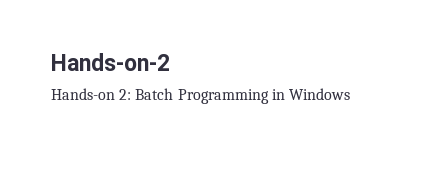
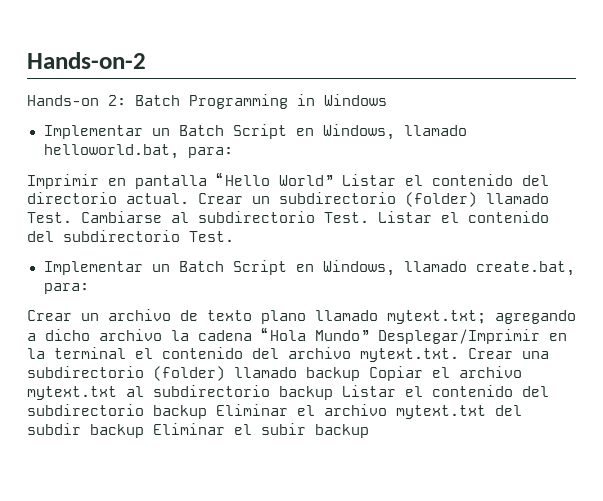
+ Implementar un Batch Script en Windows, llamado helloworld.bat, para:
+ Imprimir en pantalla “Hello World” Listar el contenido del directorio actual. Crear un subdirectorio (folder) llamado Test. Cambiarse al subdirectorio Test. Listar el contenido del subdirectorio Test.
+ Implementar un Batch Script en Windows, llamado create.bat, para:
+ Crear un archivo de texto plano llamado mytext.txt; agregando a dicho archivo la cadena “Hola Mundo” Desplegar/Imprimir en la terminal el contenido del archivo mytext.txt. Crear una subdirectorio (folder) llamado backup Copiar el archivo mytext.txt al subdirectorio backup Listar el contenido del subdirectorio backup Eliminar el archivo mytext.txt del subdir backup Eliminar el subir backup

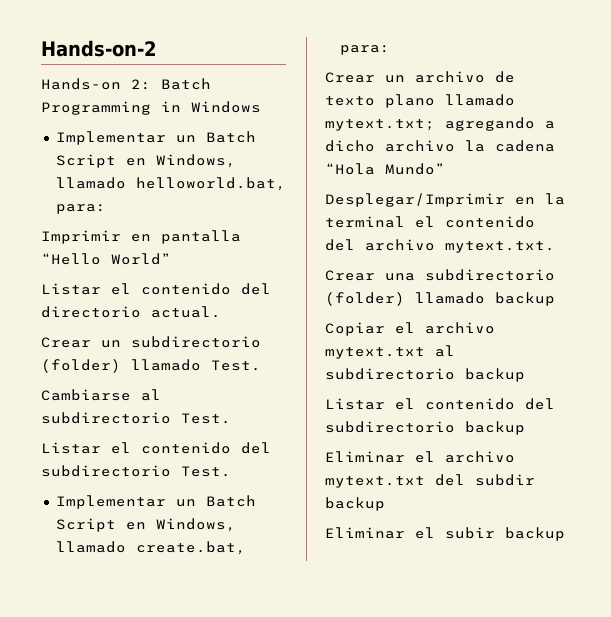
- Imprimir en pantalla “Hello World” Listar el contenido del directorio actual. Crear un subdirectorio (folder) llamado Test. Cambiarse al subdirectorio Test. Listar el contenido del subdirectorio Test.
+ Imprimir en pantalla “Hello World”
+ Listar el contenido del directorio actual.
+ Crear un subdirectorio (folder) llamado Test.
+ Cambiarse al subdirectorio Test.
+ Listar el contenido del subdirectorio Test.
- Crear un archivo de texto plano llamado mytext.txt; agregando a dicho archivo la cadena “Hola Mundo” Desplegar/Imprimir en la terminal el contenido del archivo mytext.txt. Crear una subdirectorio (folder) llamado backup Copiar el archivo mytext.txt al subdirectorio backup Listar el contenido del subdirectorio backup Eliminar el archivo mytext.txt del subdir backup Eliminar el subir backup
+ Crear un archivo de texto plano llamado mytext.txt; agregando a dicho archivo la cadena “Hola Mundo”
+ Desplegar/Imprimir en la terminal el contenido del archivo mytext.txt.
+ Crear una subdirectorio (folder) llamado backup
+ Copiar el archivo mytext.txt al subdirectorio backup
+ Listar el contenido del subdirectorio backup
+ Eliminar el archivo mytext.txt del subdir backup
+ Eliminar el subir backup

